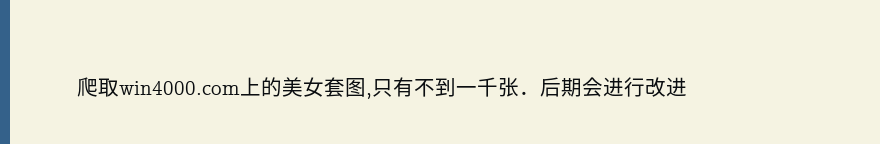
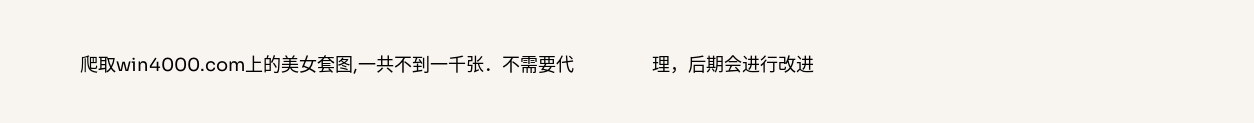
- 爬取win4000.com上的美女套图,只有不到一千张．后期会进行改进
+ 爬取win4000.com上的美女套图,一共不到一千张．不需要代理，后期会进行改进

